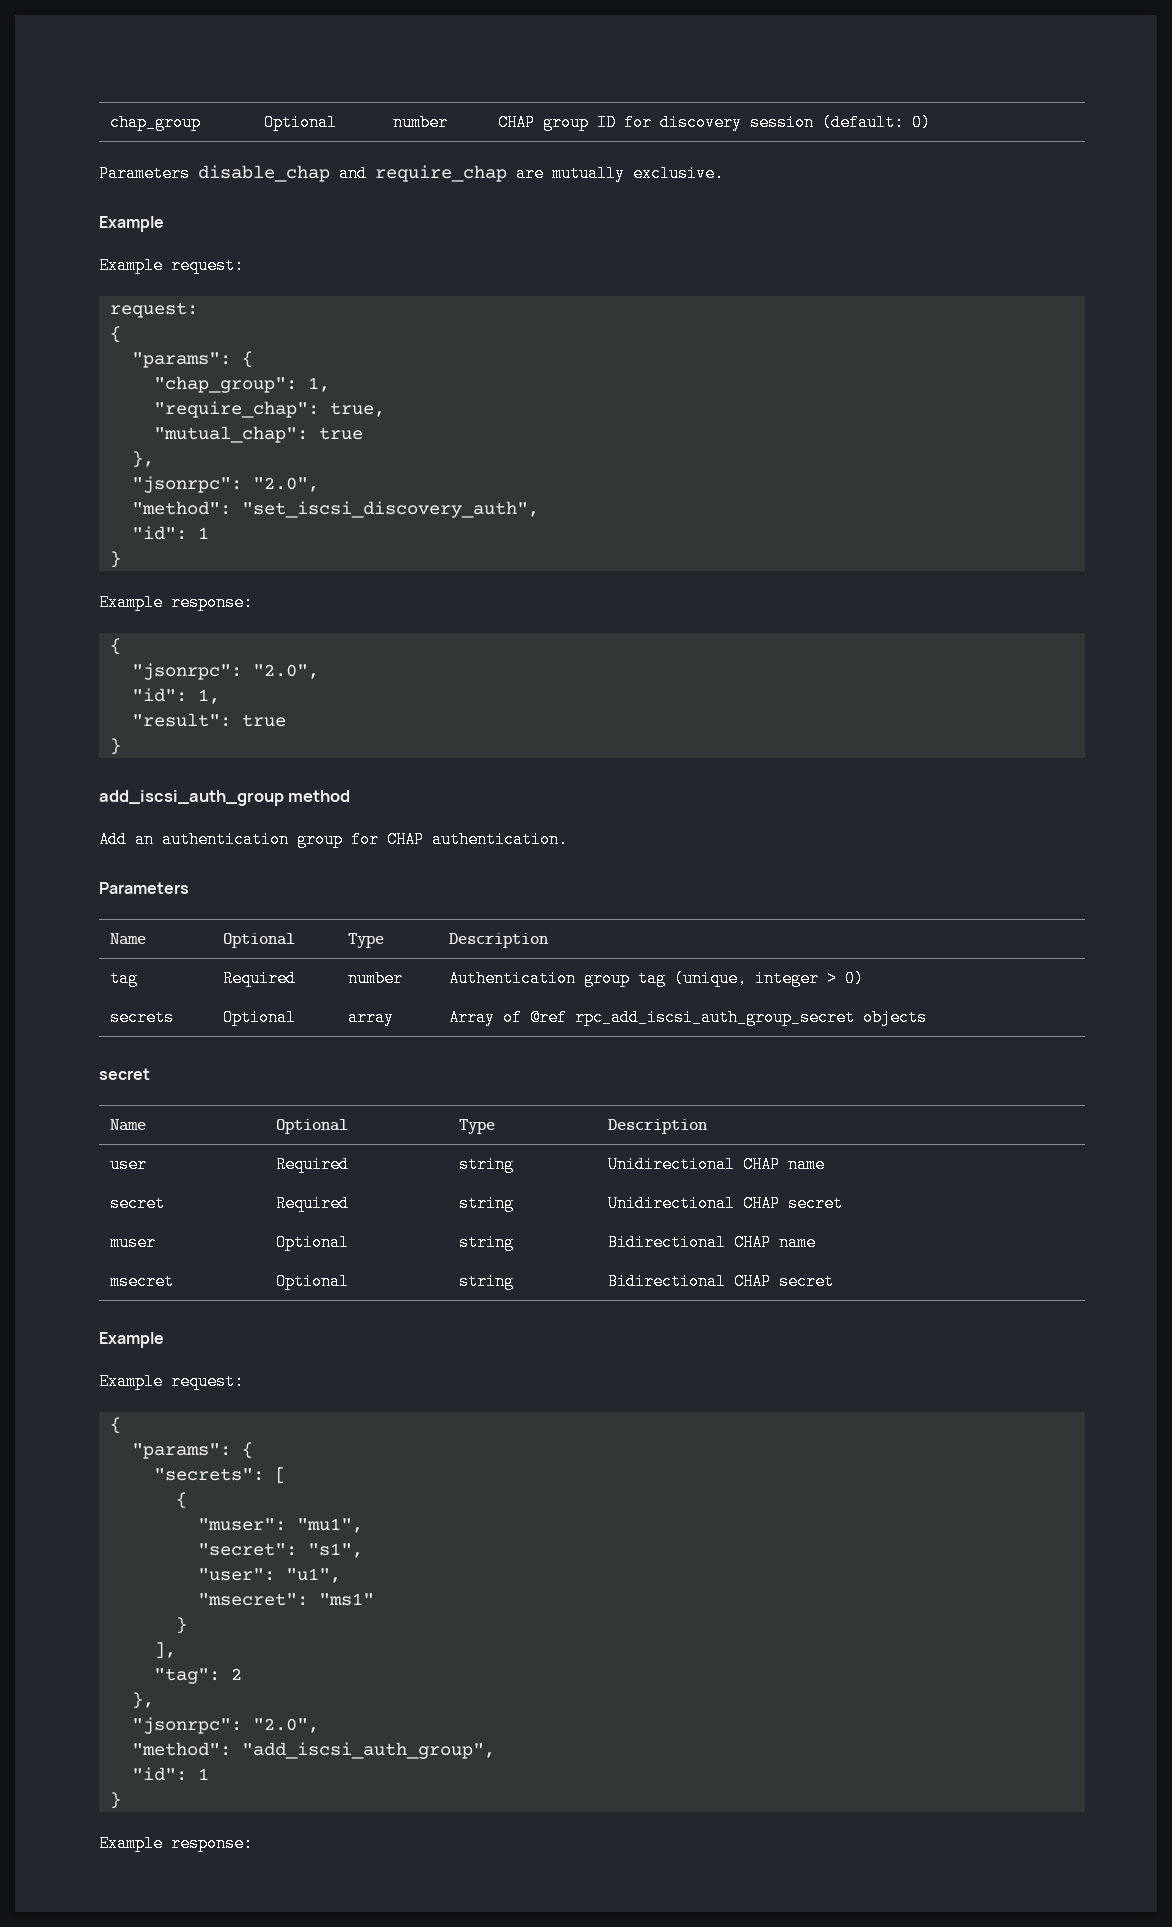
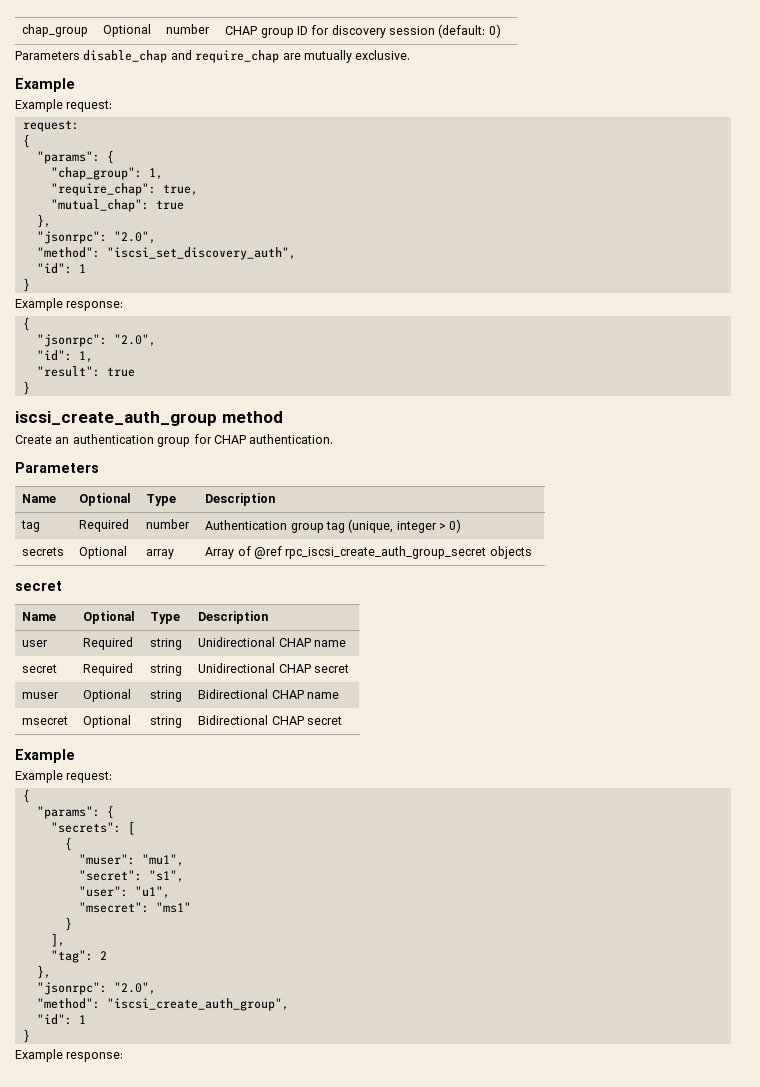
- "method": "set_iscsi_discovery_auth",
+ "method": "iscsi_set_discovery_auth",
- add_iscsi_auth_group method
+ iscsi_create_auth_group method
- Add an authentication group for CHAP authentication.
+ Create an authentication group for CHAP authentication.
- secrets | Optional | array | Array of @ref rpc_add_iscsi_auth_group_secret objects
+ secrets | Optional | array | Array of @ref rpc_iscsi_create_auth_group_secret objects
- "method": "add_iscsi_auth_group",
+ "method": "iscsi_create_auth_group",

